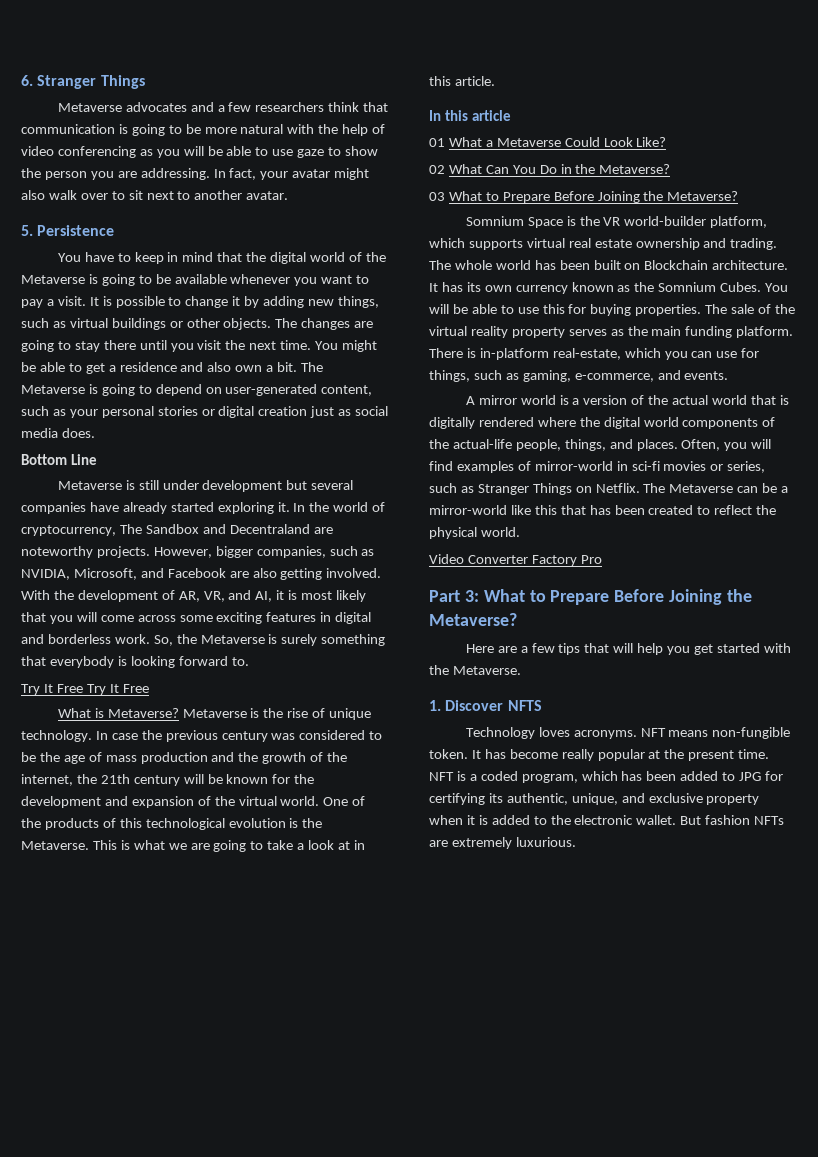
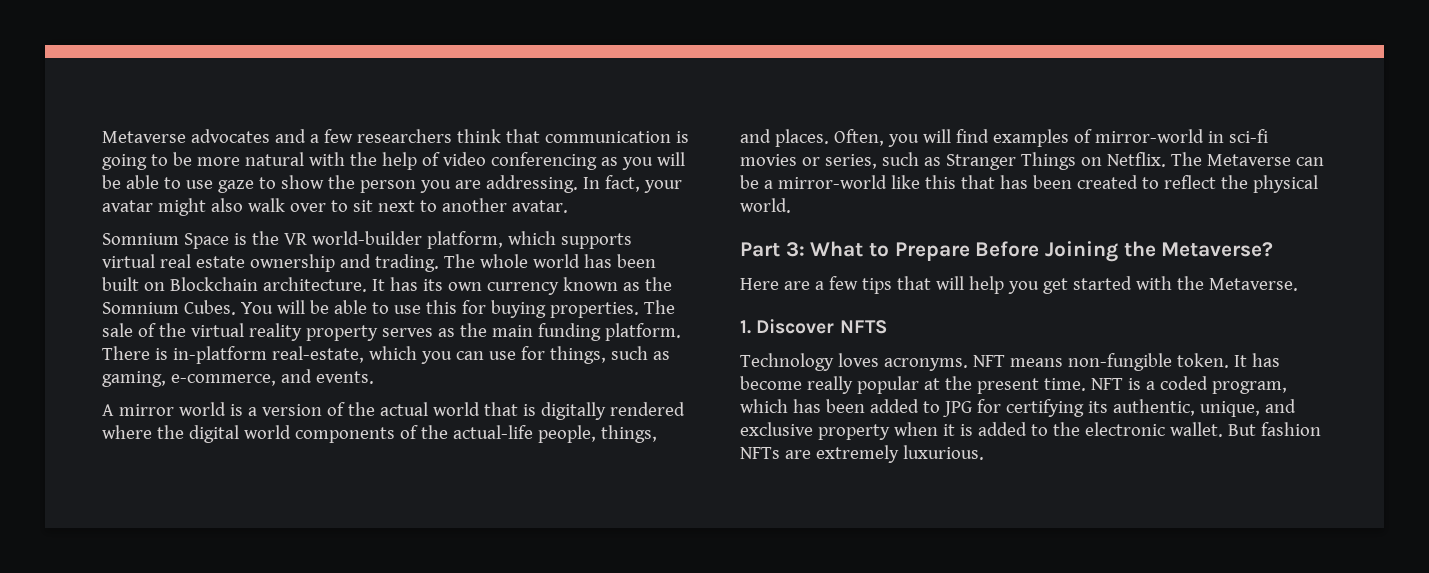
- 6. Stranger Things
- 5. Persistence
- You have to keep in mind that the digital world of the Metaverse is going to be available whenever you want to pay a visit. It is possible to change it by adding new things, such as virtual buildings or other objects. The changes are going to stay there until you visit the next time. You might be able to get a residence and also own a bit. The Metaverse is going to depend on user-generated content, such as your personal stories or digital creation just as social media does.
- Bottom Line
- Metaverse is still under development but several companies have already started exploring it. In the world of cryptocurrency, The Sandbox and Decentraland are noteworthy projects. However, bigger companies, such as NVIDIA, Microsoft, and Facebook are also getting involved. With the development of AR, VR, and AI, it is most likely that you will come across some exciting features in digital and borderless work. So, the Metaverse is surely something that everybody is looking forward to.
- Try It Free Try It Free
- What is Metaverse? Metaverse is the rise of unique technology. In case the previous century was considered to be the age of mass production and the growth of the internet, the 21th century will be known for the development and expansion of the virtual world. One of the products of this technological evolution is the Metaverse. This is what we are going to take a look at in this article.
- In this article
- 01 What a Metaverse Could Look Like?
- 02 What Can You Do in the Metaverse?
- 03 What to Prepare Before Joining the Metaverse?
- Video Converter Factory Pro

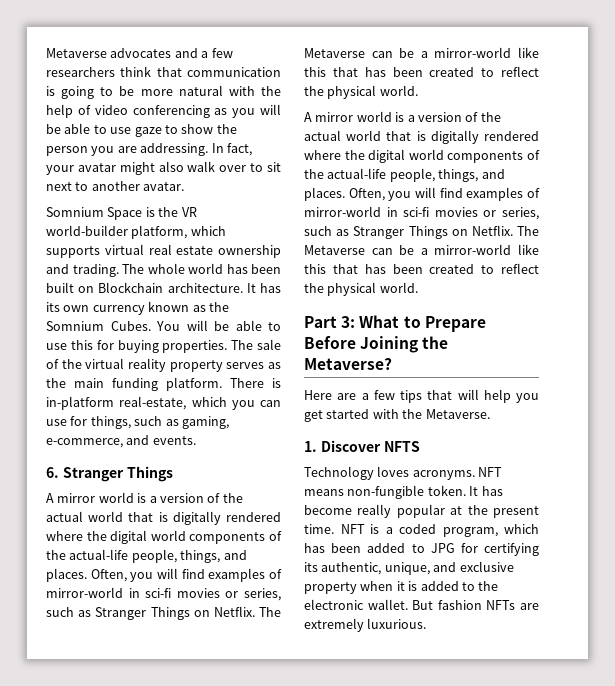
+ 6. Stranger Things
+ A mirror world is a version of the actual world that is digitally rendered where the digital world components of the actual-life people, things, and places. Often, you will find examples of mirror-world in sci-fi movies or series, such as Stranger Things on Netflix. The Metaverse can be a mirror-world like this that has been created to reflect the physical world.

